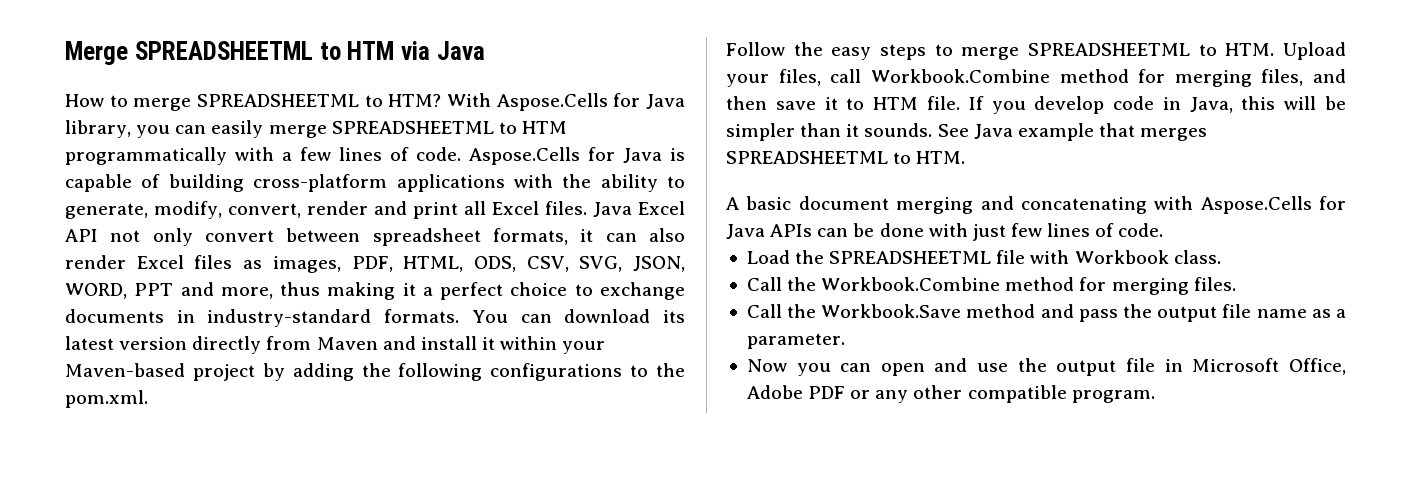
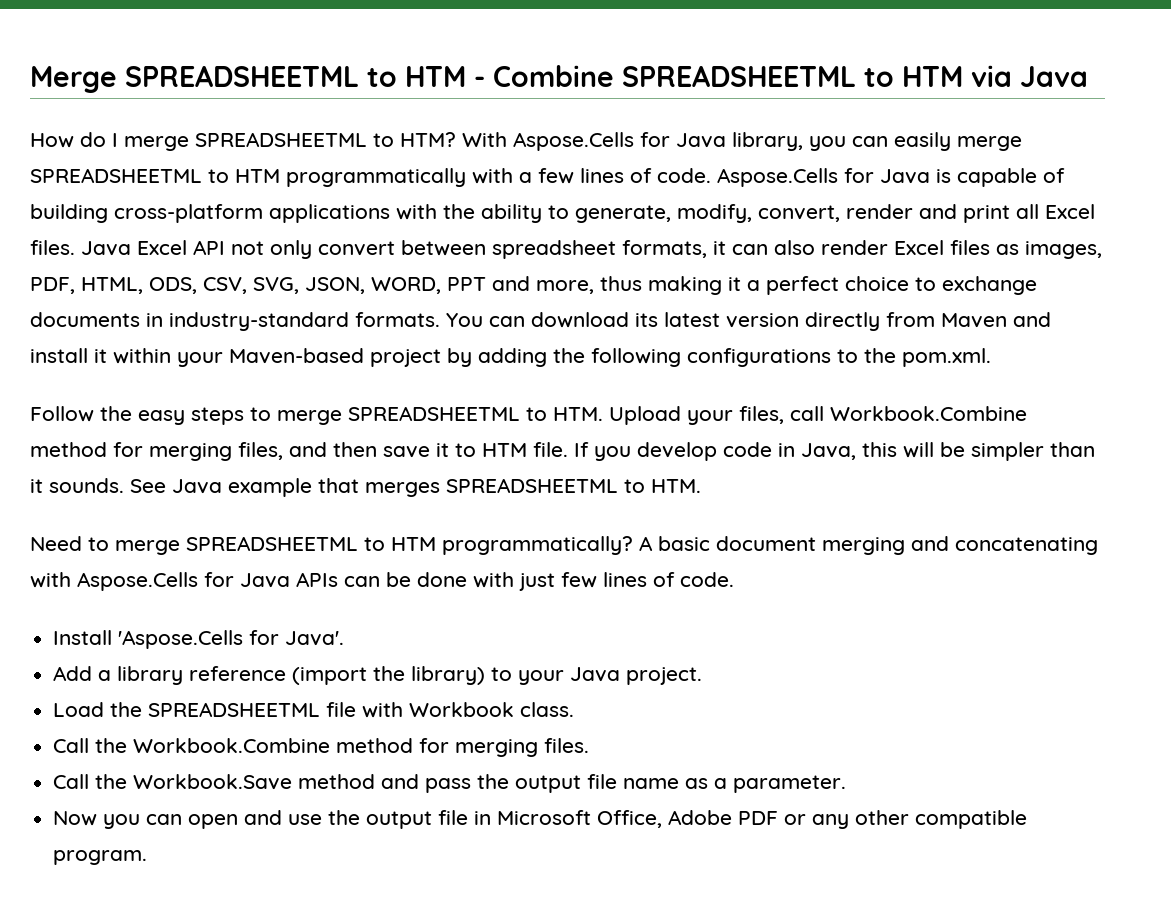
- Merge SPREADSHEETML to HTM via Java
+ Merge SPREADSHEETML to HTM - Combine SPREADSHEETML to HTM via Java
- How to merge SPREADSHEETML to HTM?
+ How do I merge SPREADSHEETML to HTM?
+ Need to merge SPREADSHEETML to HTM programmatically?
+ Install 'Aspose.Cells for Java'.
+ Add a library reference (import the library) to your Java project.

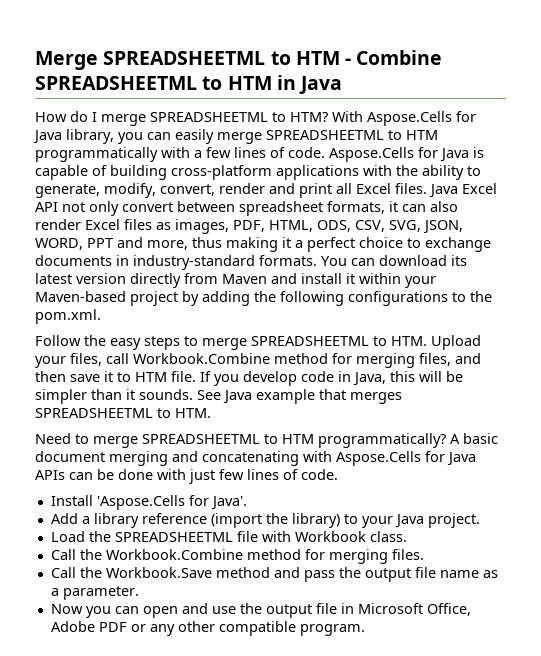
- Merge SPREADSHEETML to HTM - Combine SPREADSHEETML to HTM via Java
+ Merge SPREADSHEETML to HTM - Combine SPREADSHEETML to HTM in Java

